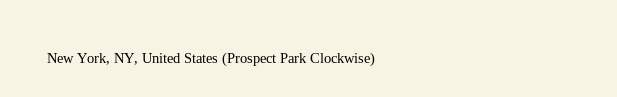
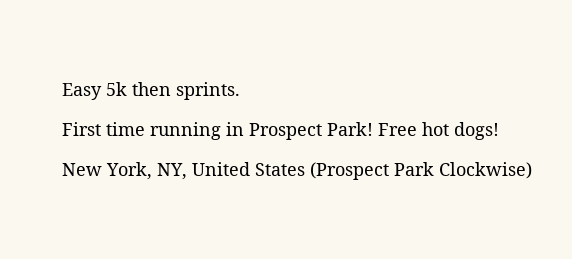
+ Easy 5k then sprints.
+ First time running in Prospect Park! Free hot dogs!

